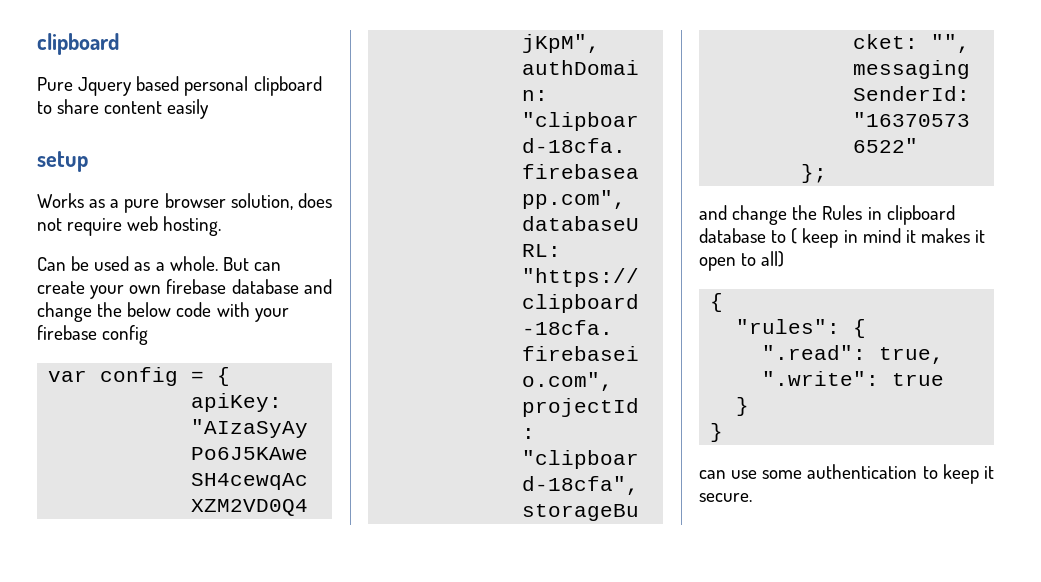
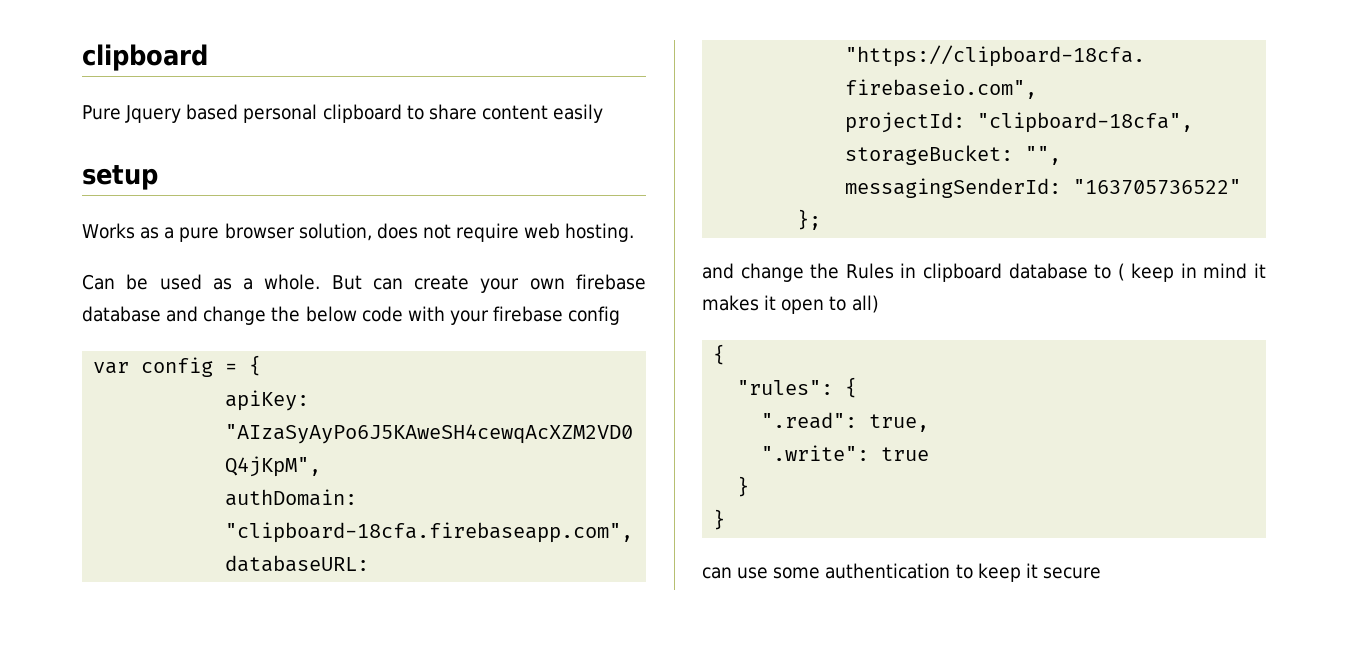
- can use some authentication to keep it secure.
+ can use some authentication to keep it secure

